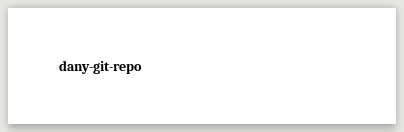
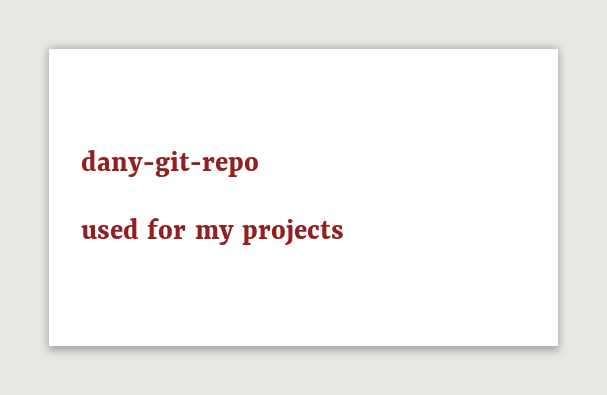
+ used for my projects

